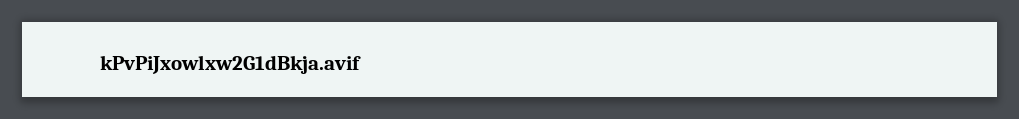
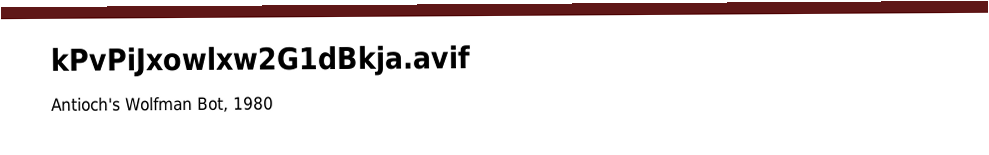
+ Antioch's Wolfman Bot, 1980

